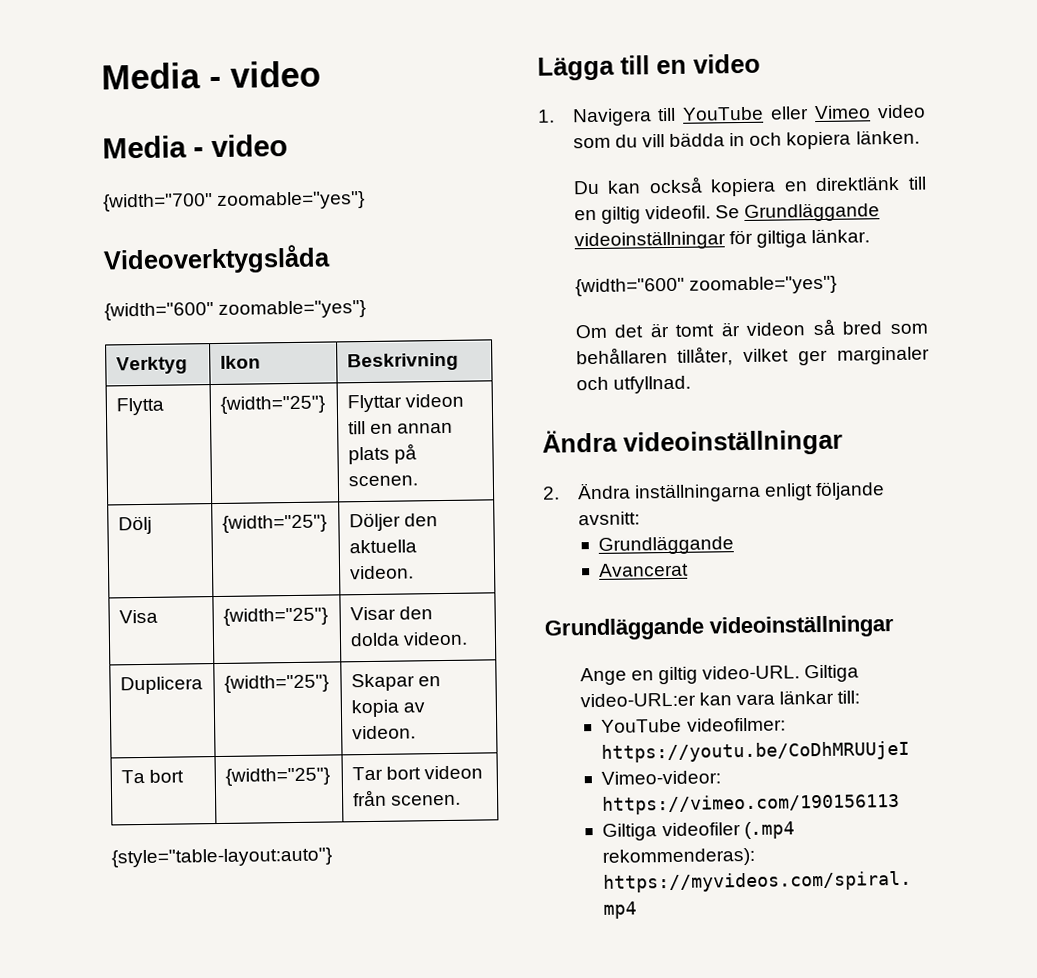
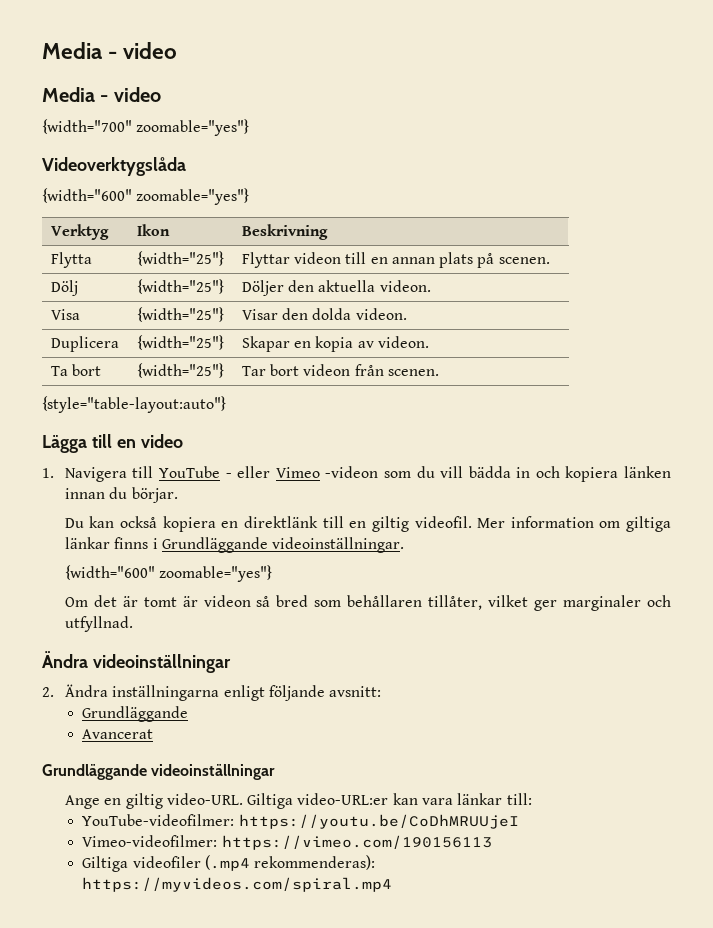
- 1. Navigera till YouTube eller Vimeo video som du vill bädda in och kopiera länken.
+ 1. Navigera till YouTube - eller Vimeo -videon som du vill bädda in och kopiera länken innan du börjar.
- Se Grundläggande videoinställningar för giltiga länkar.
+ Mer information om giltiga länkar finns i Grundläggande videoinställningar.
- YouTube videofilmer: https://youtu.be/CoDhMRUUjeI
+ YouTube-videofilmer: https://youtu.be/CoDhMRUUjeI
- Vimeo-videor: https://vimeo.com/190156113
+ Vimeo-videofilmer: https://vimeo.com/190156113

